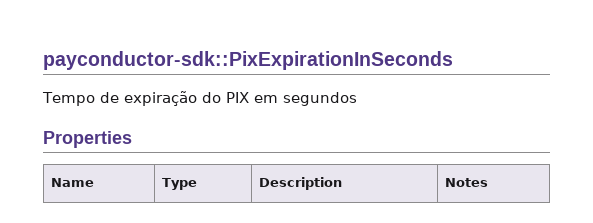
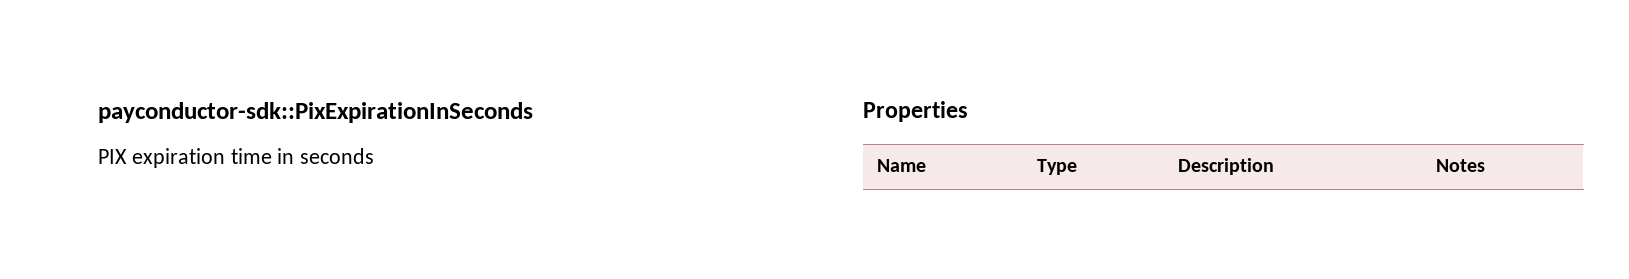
- Tempo de expiração do PIX em segundos
+ PIX expiration time in seconds

